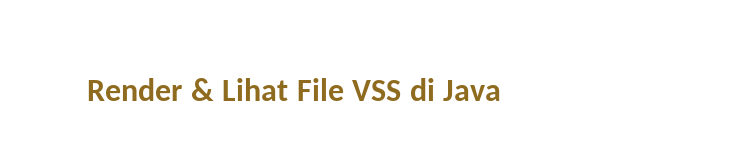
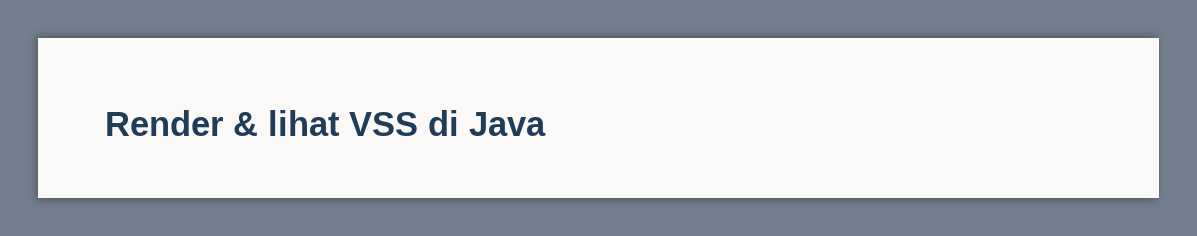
- Render & Lihat File VSS di Java
+ Render & lihat VSS di Java

